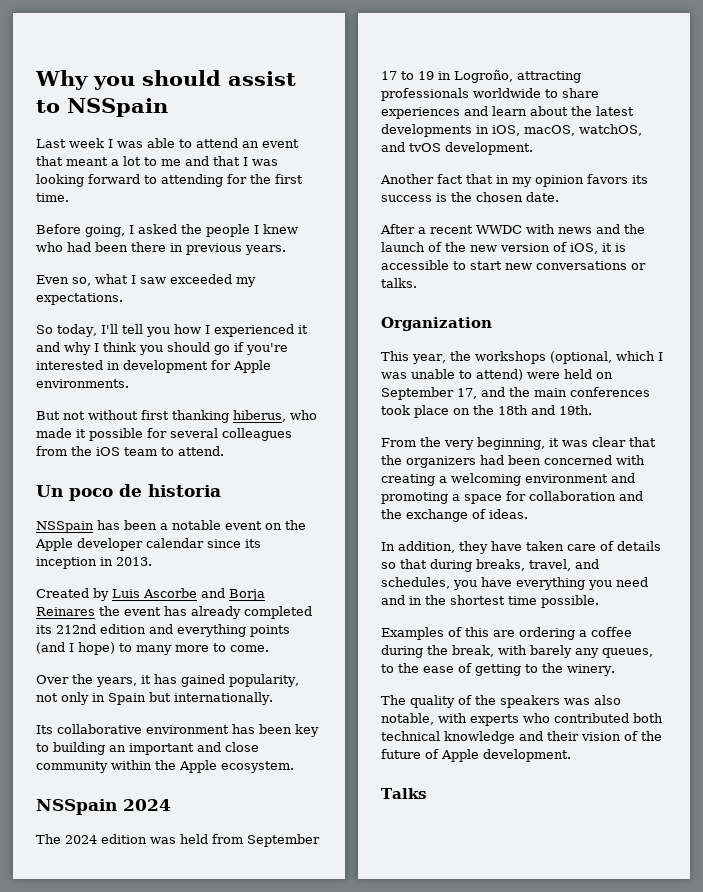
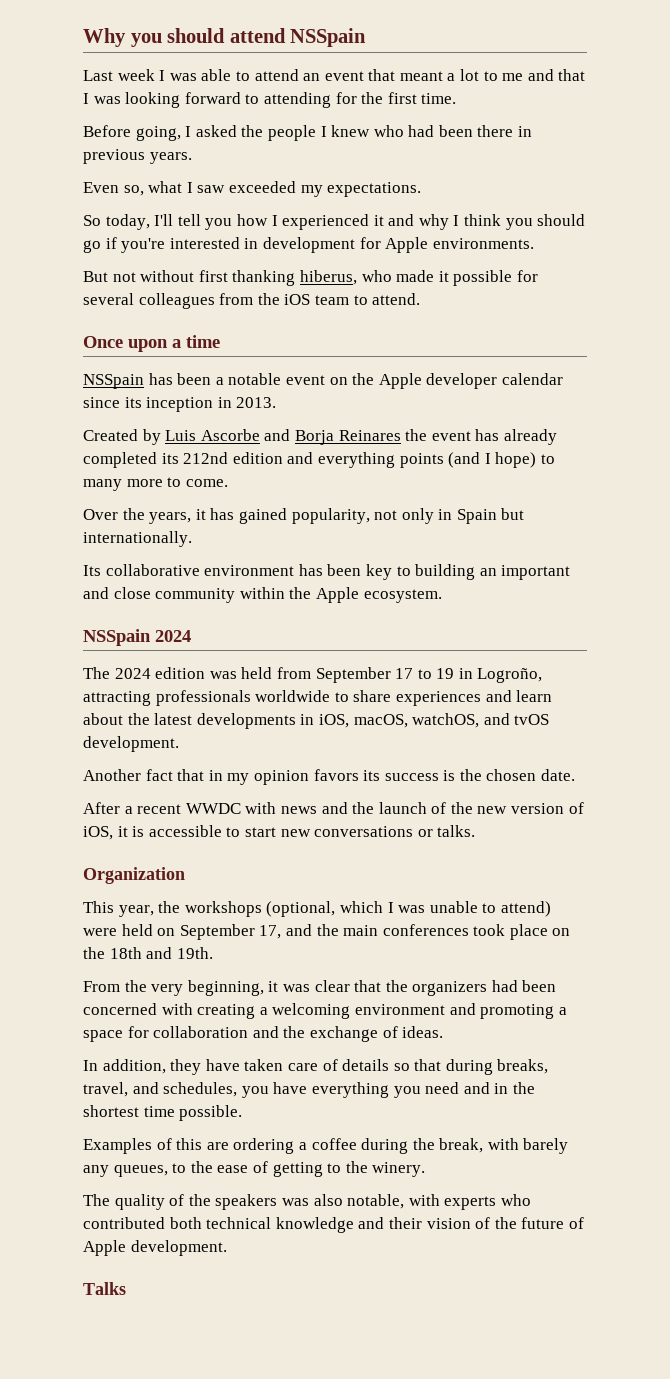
- Why you should assist to NSSpain
+ Why you should attend NSSpain
- Un poco de historia
+ Once upon a time

